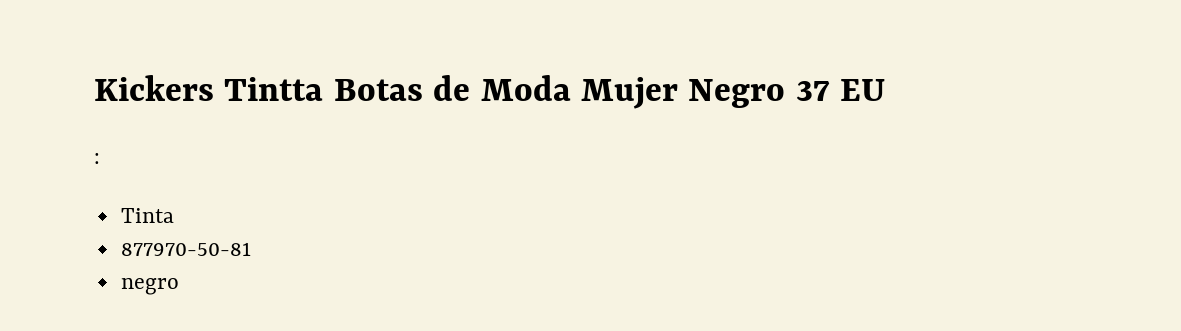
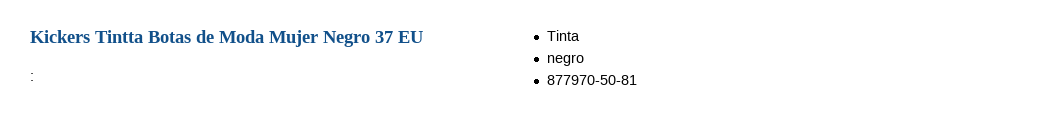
+ negro
- negro

